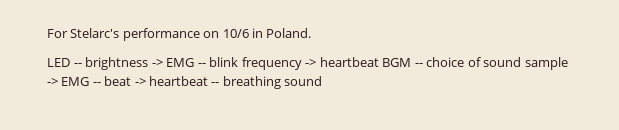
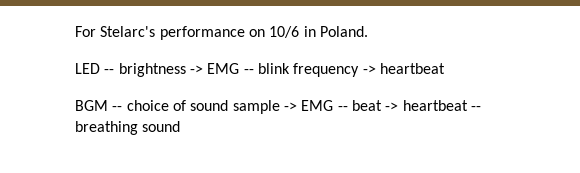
- LED -- brightness -> EMG -- blink frequency -> heartbeat BGM -- choice of sound sample -> EMG -- beat -> heartbeat -- breathing sound
+ LED -- brightness -> EMG -- blink frequency -> heartbeat
+ BGM -- choice of sound sample -> EMG -- beat -> heartbeat -- breathing sound

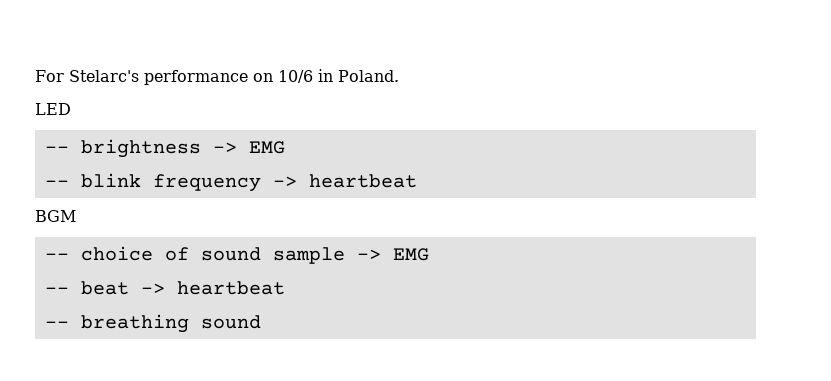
- LED -- brightness -> EMG -- blink frequency -> heartbeat
+ LED
+ -- brightness -> EMG
+ -- blink frequency -> heartbeat
- BGM -- choice of sound sample -> EMG -- beat -> heartbeat -- breathing sound
+ BGM
+ -- choice of sound sample -> EMG
+ -- beat -> heartbeat
+ -- breathing sound

